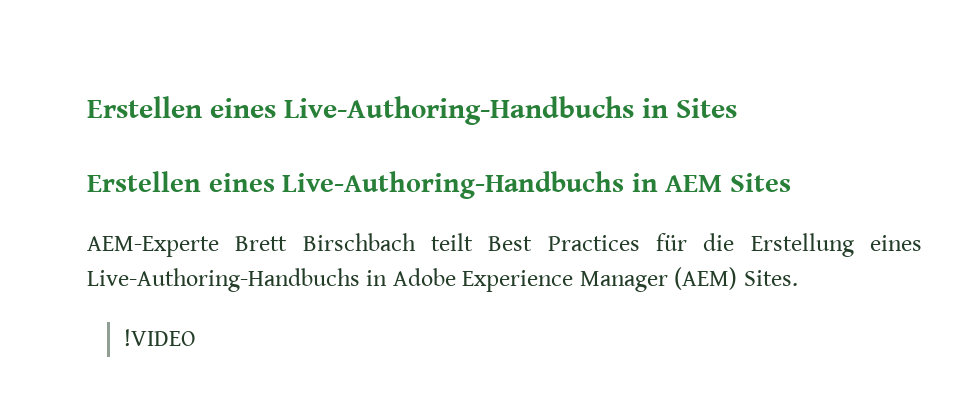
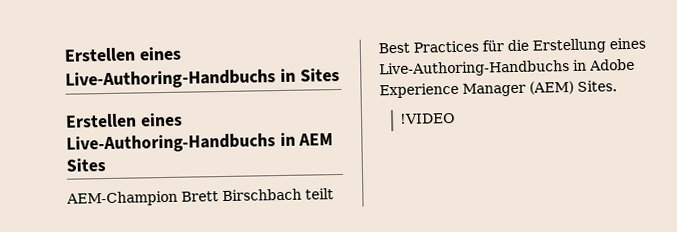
- AEM-Experte Brett Birschbach teilt Best Practices für die Erstellung eines Live-Authoring-Handbuchs in Adobe Experience Manager (AEM) Sites.
+ AEM-Champion Brett Birschbach teilt Best Practices für die Erstellung eines Live-Authoring-Handbuchs in Adobe Experience Manager (AEM) Sites.

